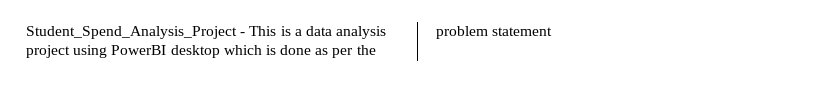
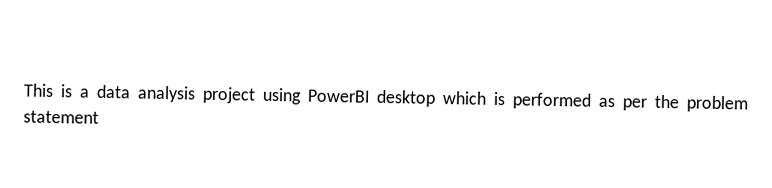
- Student_Spend_Analysis_Project - This is a data analysis project using PowerBI desktop which is done as per the problem statement
+ This is a data analysis project using PowerBI desktop which is performed as per the problem statement

